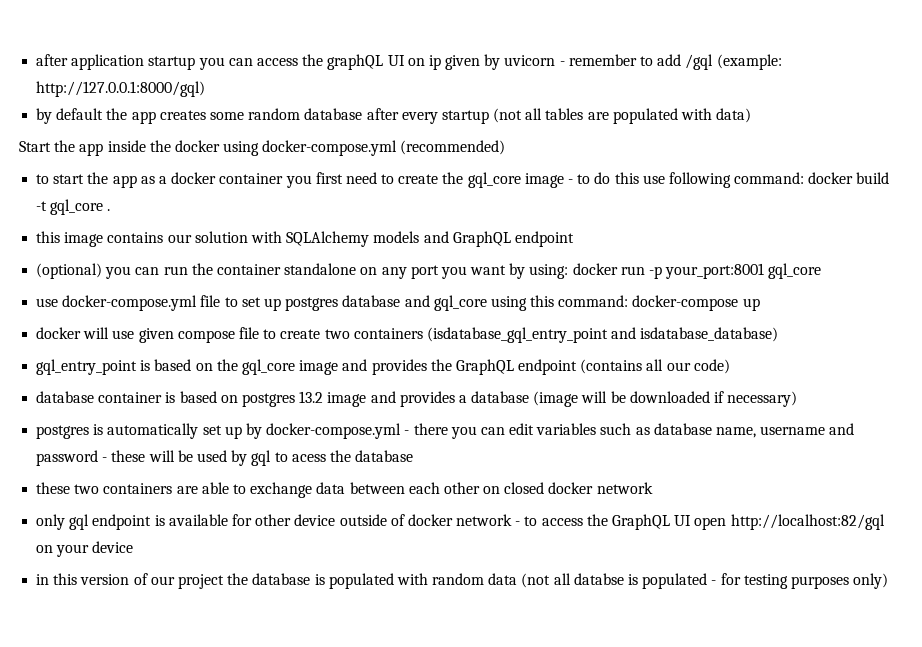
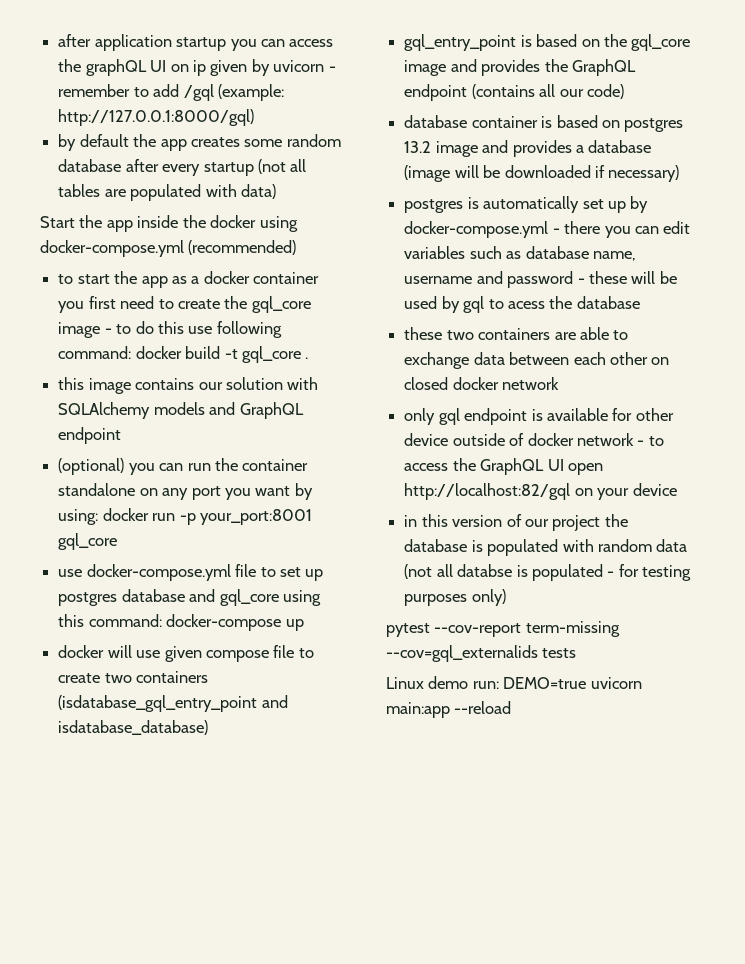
+ pytest --cov-report term-missing --cov=gql_externalids tests
+ Linux demo run: DEMO=true uvicorn main:app --reload

